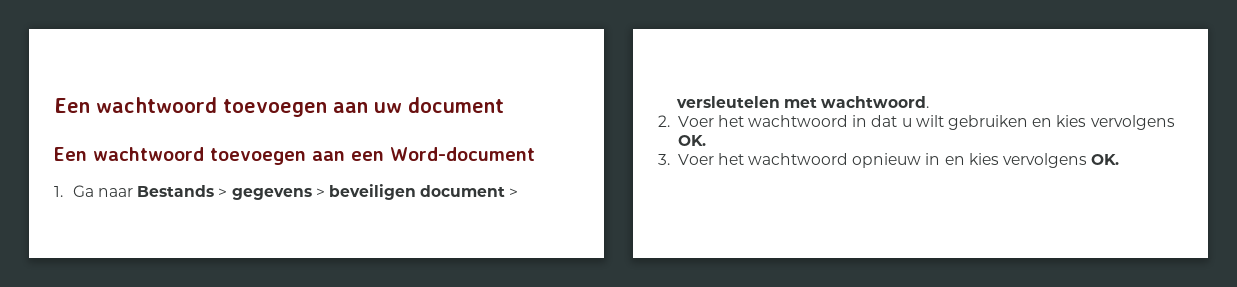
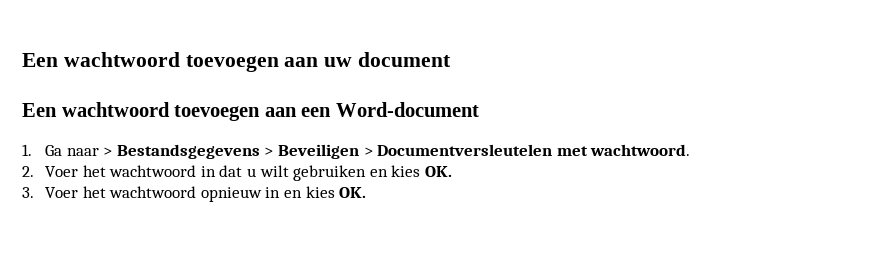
- 1. Ga naar Bestands > gegevens > beveiligen document > versleutelen met wachtwoord.
+ 1. Ga naar > Bestandsgegevens > Beveiligen > Documentversleutelen met wachtwoord.
- 2. Voer het wachtwoord in dat u wilt gebruiken en kies vervolgens OK.
+ 2. Voer het wachtwoord in dat u wilt gebruiken en kies OK.
- 3. Voer het wachtwoord opnieuw in en kies vervolgens OK.
+ 3. Voer het wachtwoord opnieuw in en kies OK.

